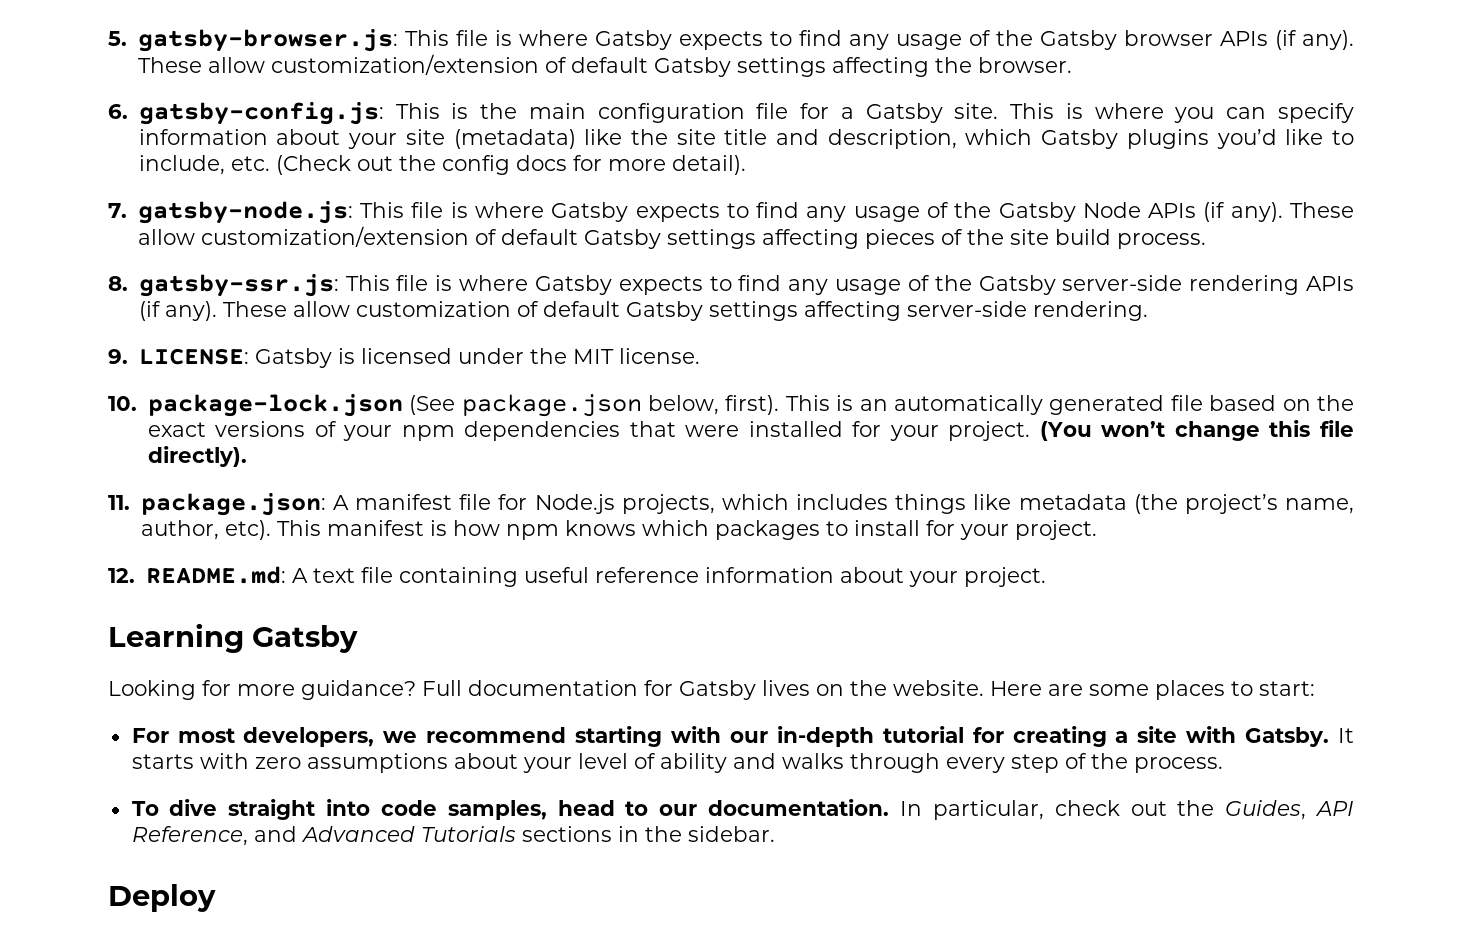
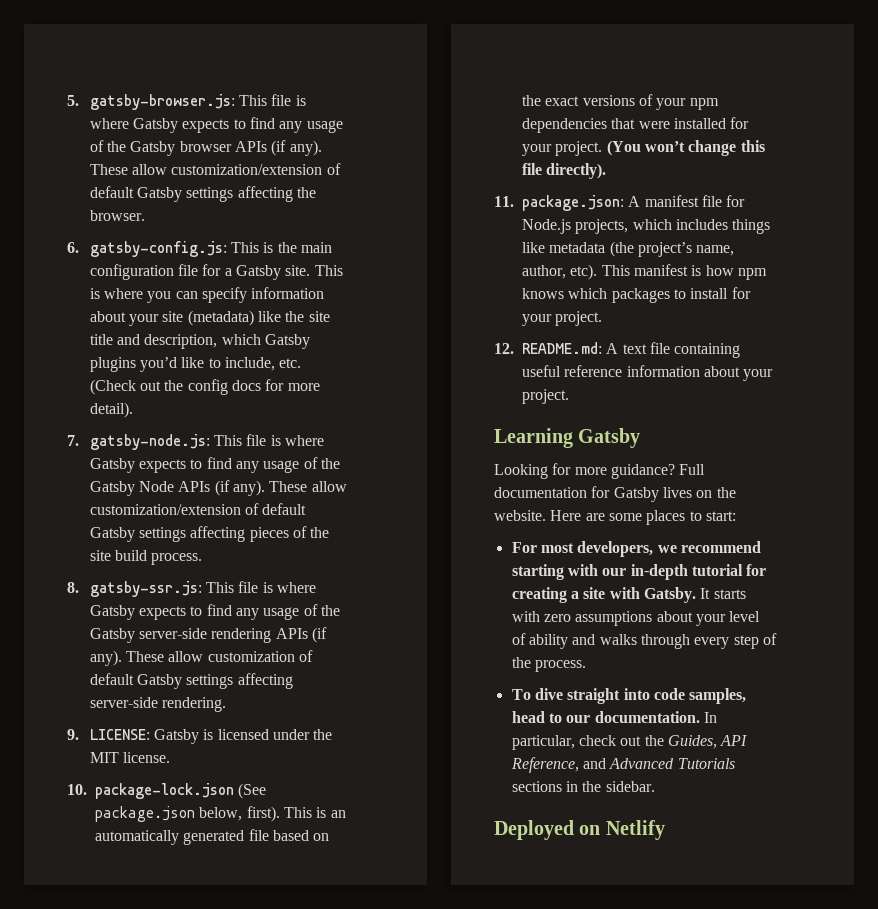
- Deploy
+ Deployed on Netlify

